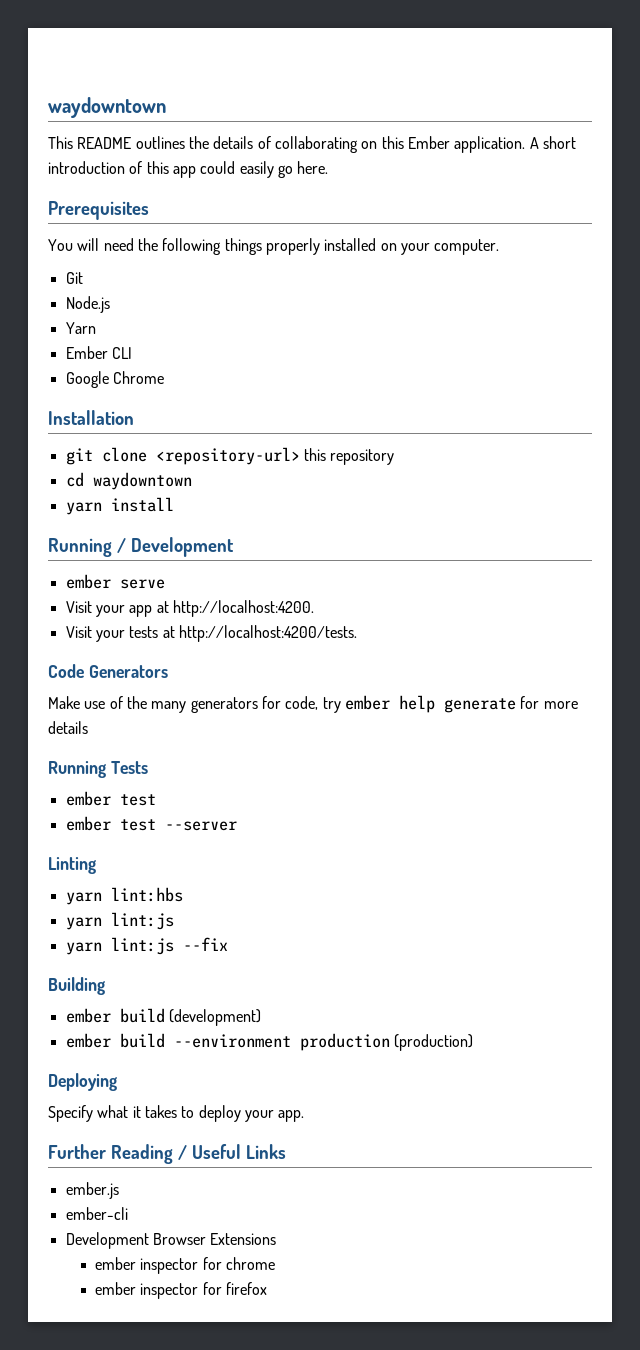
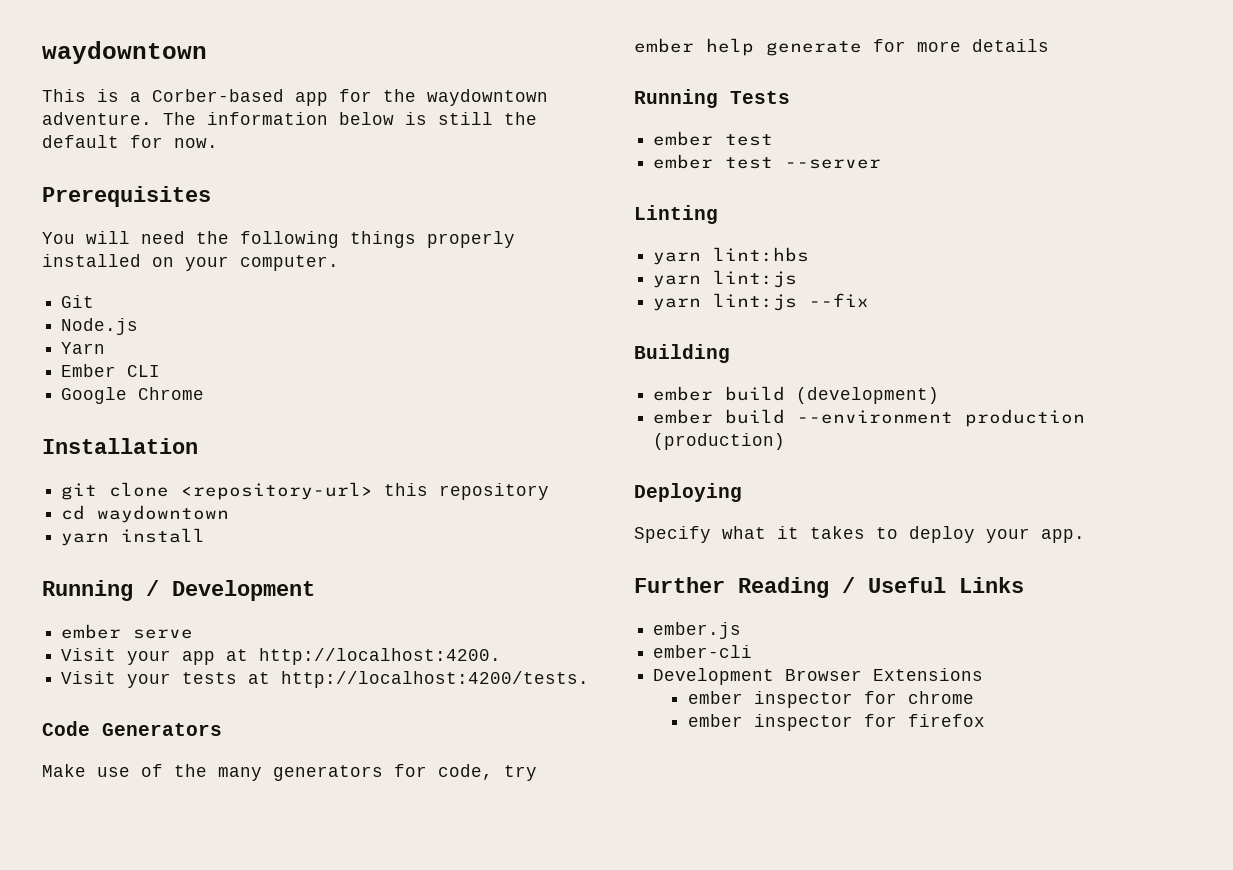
- This README outlines the details of collaborating on this Ember application. A short introduction of this app could easily go here.
+ This is a Corber-based app for the waydowntown adventure. The information below is still the default for now.

